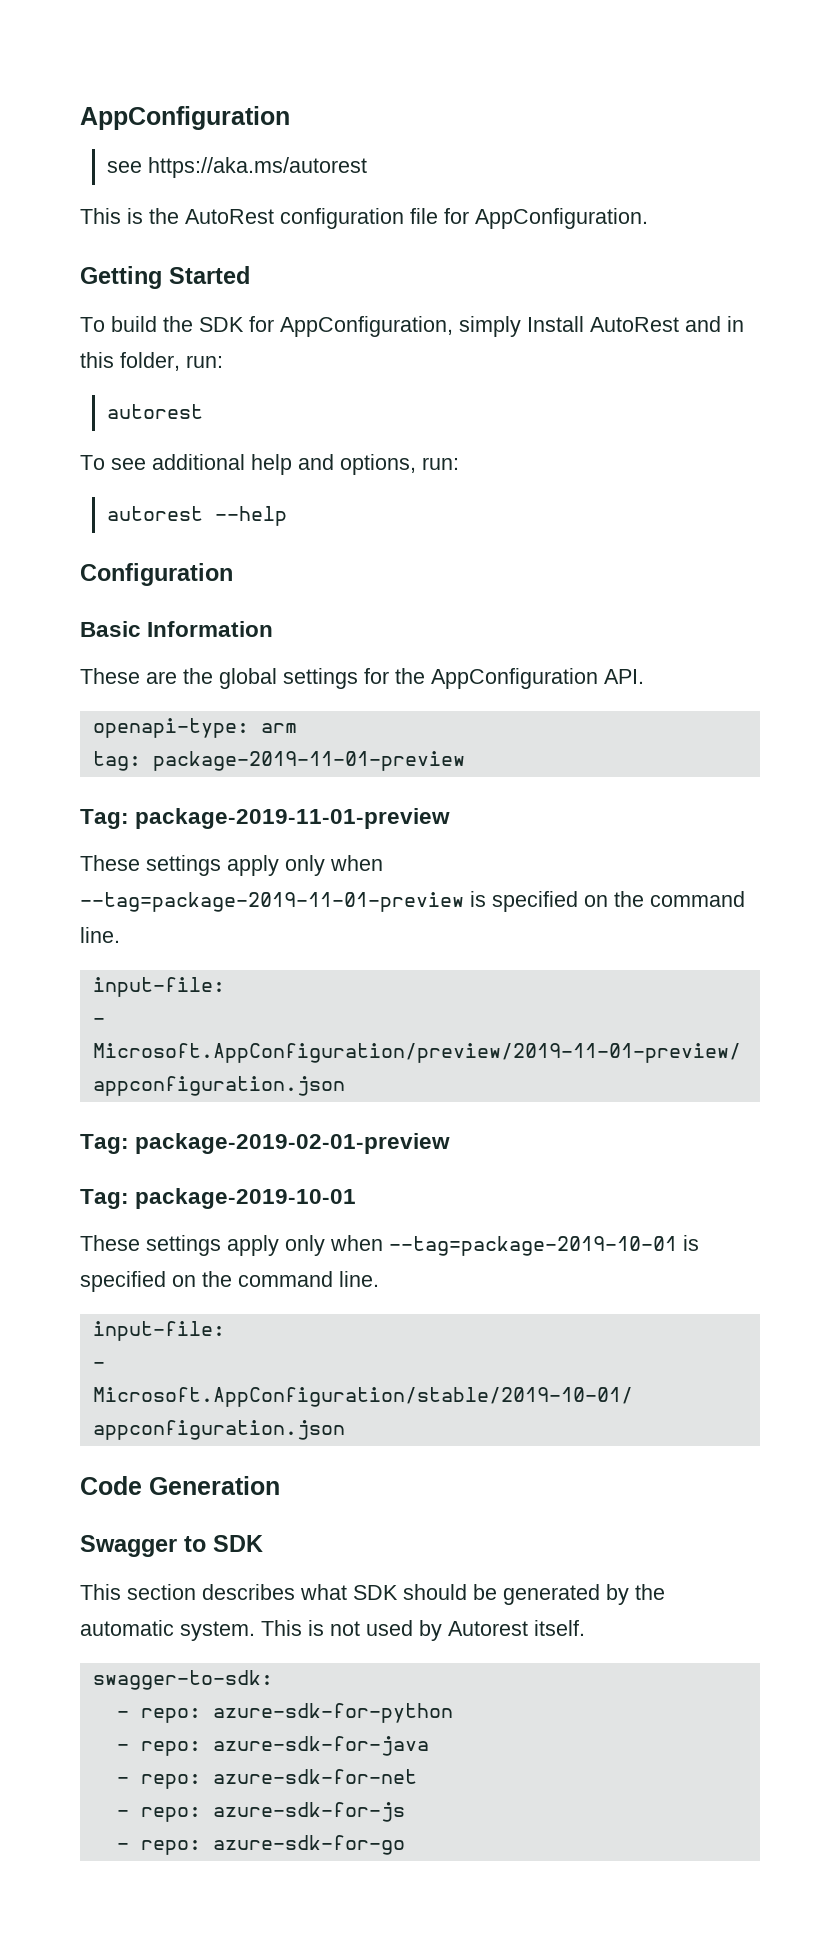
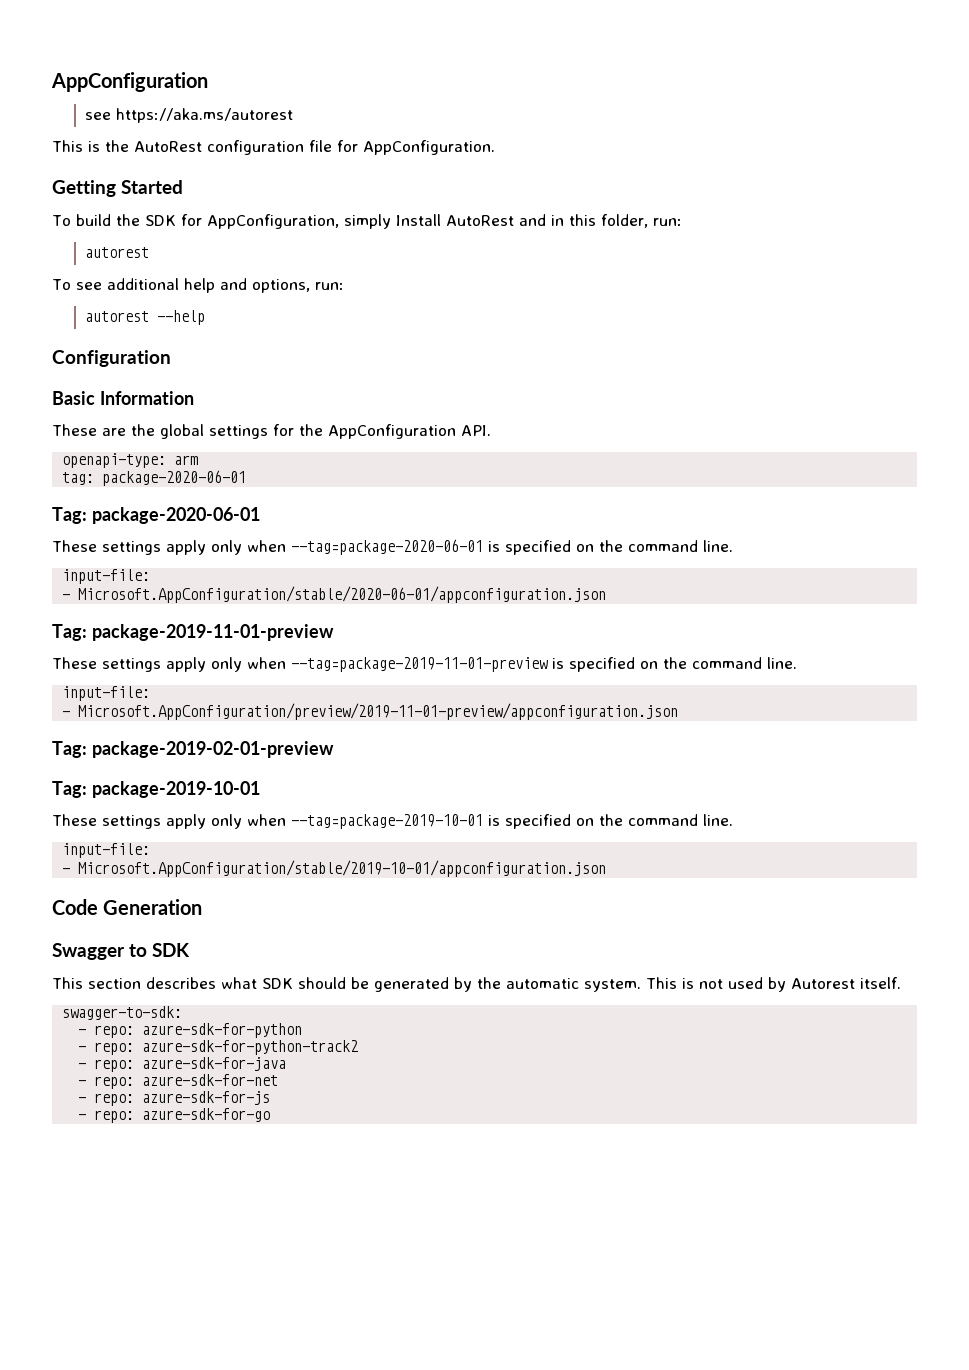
- tag: package-2019-11-01-preview
+ tag: package-2020-06-01
+ Tag: package-2020-06-01
+ These settings apply only when --tag=package-2020-06-01 is specified on the command line.
+ input-file:
+ - Microsoft.AppConfiguration/stable/2020-06-01/appconfiguration.json
+ - repo: azure-sdk-for-python-track2

